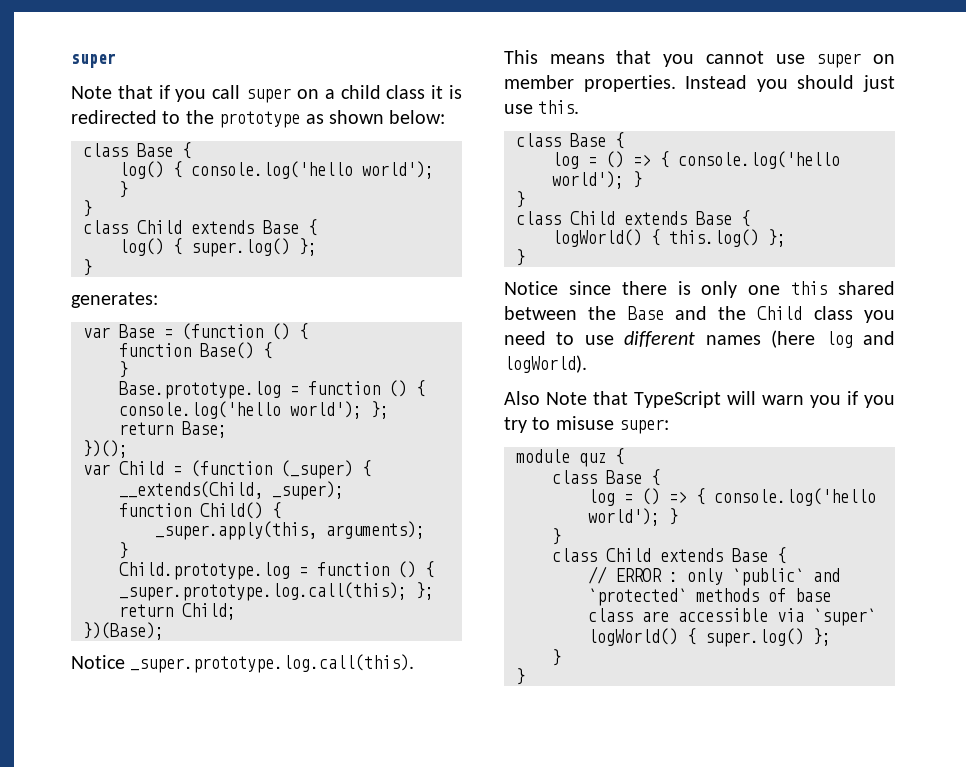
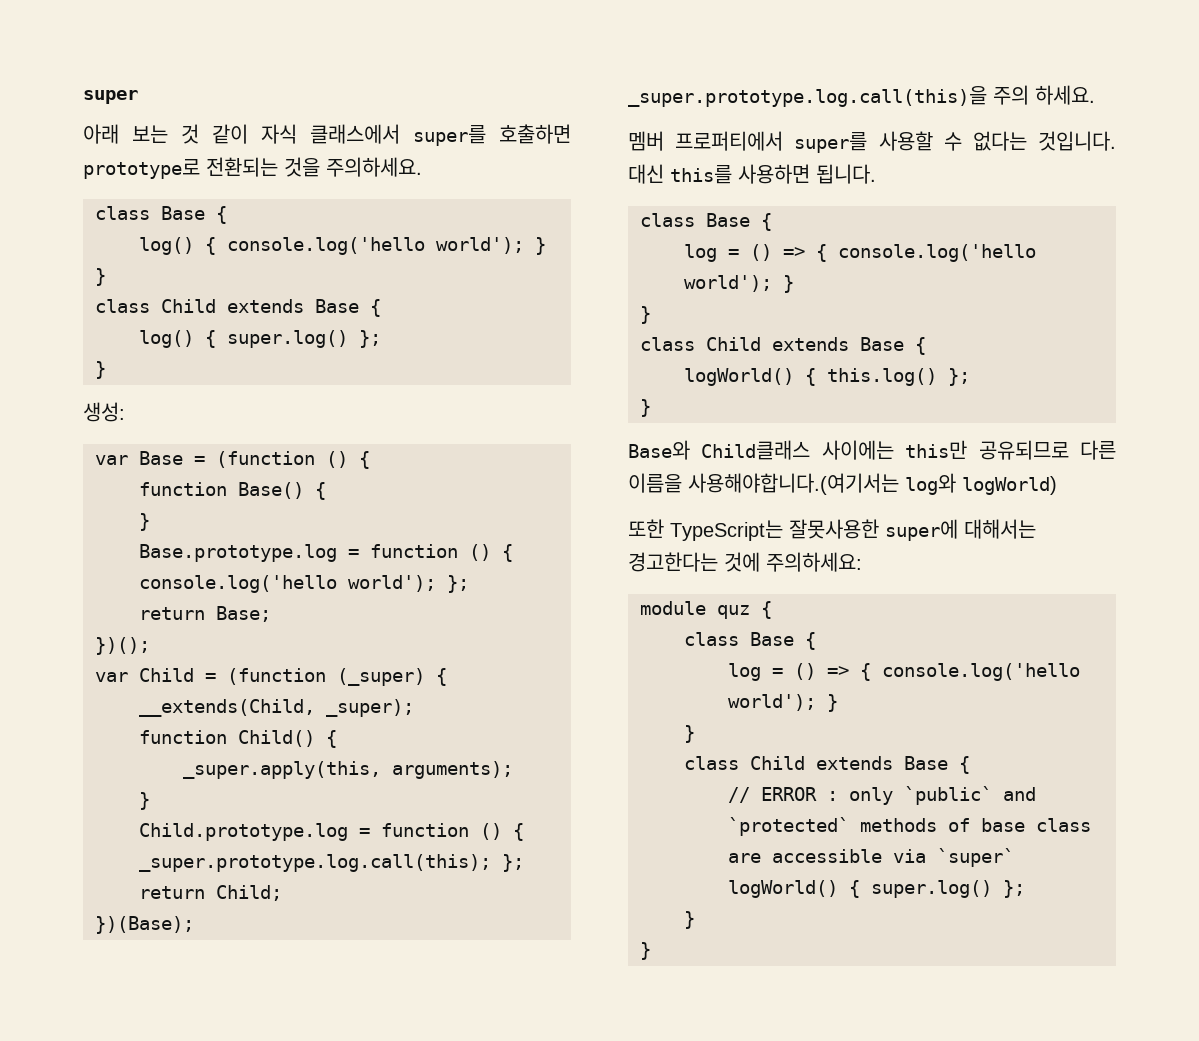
- Note that if you call super on a child class it is redirected to the prototype as shown below:
+ 아래 보는 것 같이 자식 클래스에서 super를 호출하면 prototype로 전환되는 것을 주의하세요.
- generates:
+ 생성:
- Notice _super.prototype.log.call(this).
- This means that you cannot use super on member properties. Instead you should just use this.
+ _super.prototype.log.call(this)을 주의 하세요.
+ 멤버 프로퍼티에서 super를 사용할 수 없다는 것입니다. 대신 this를 사용하면 됩니다.
- Notice since there is only one this shared between the Base and the Child class you need to use different names (here log and logWorld).
- Also Note that TypeScript will warn you if you try to misuse super:
+ Base와 Child클래스 사이에는 this만 공유되므로 다른 이름을 사용해야합니다.(여기서는 log와 logWorld)
+ 또한 TypeScript는 잘못사용한 super에 대해서는 경고한다는 것에 주의하세요:

